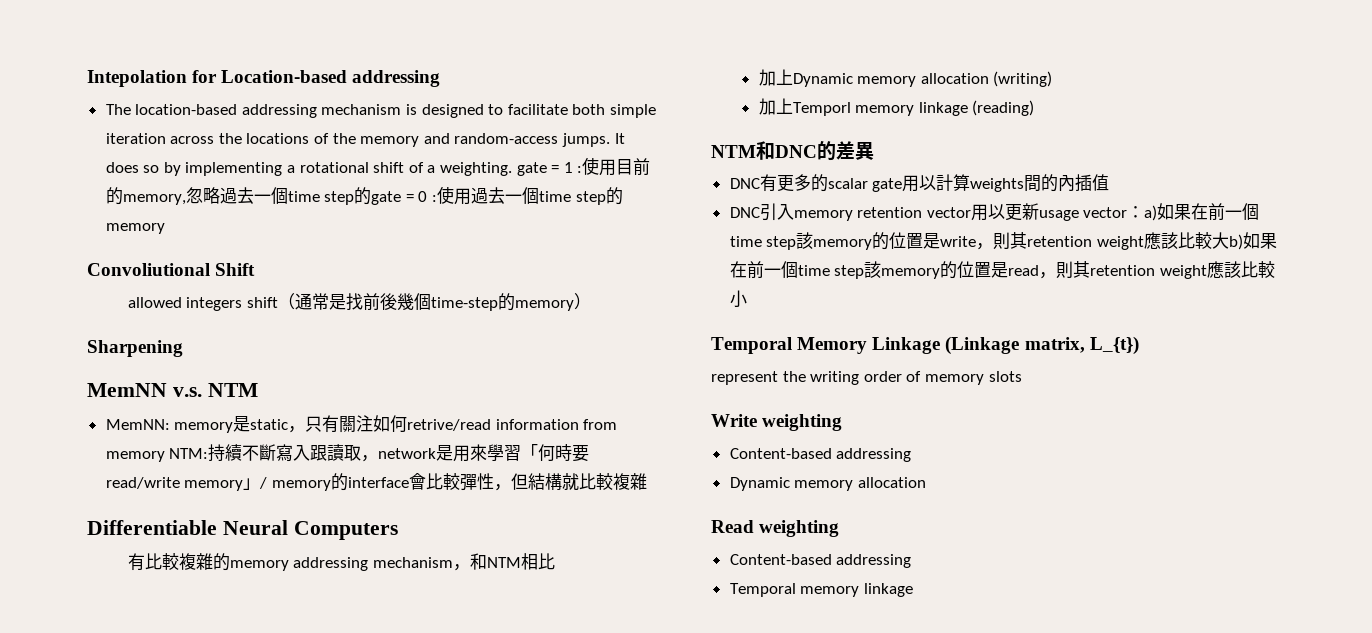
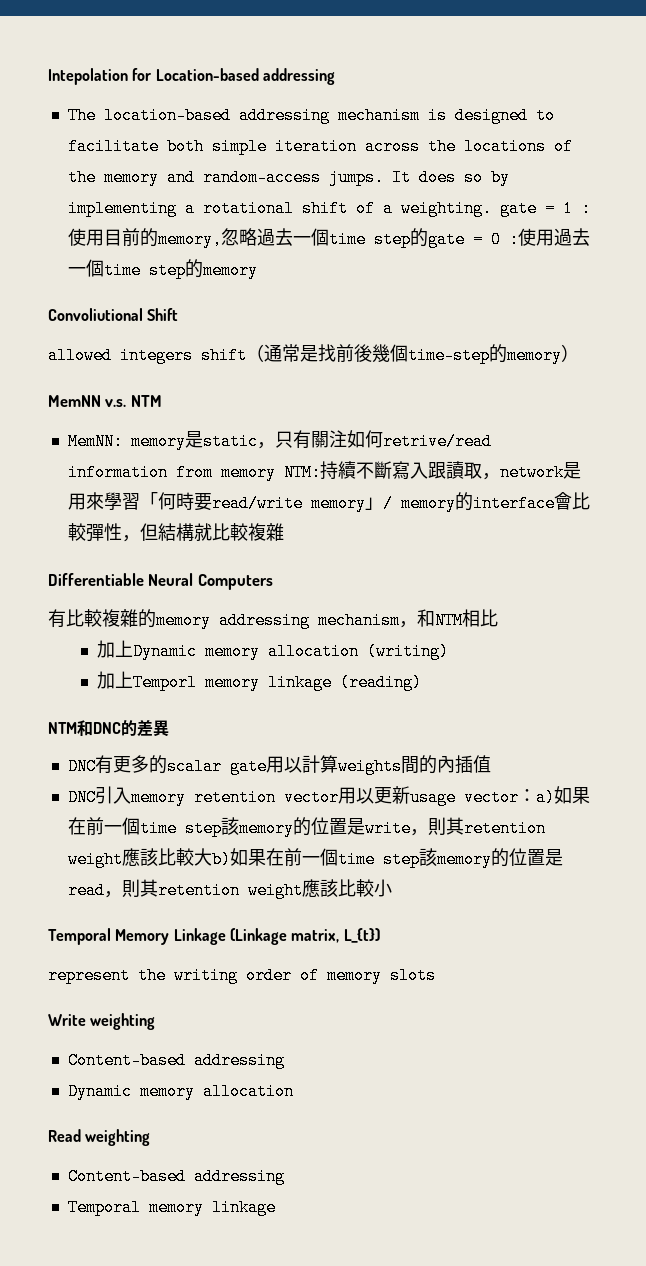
- Sharpening

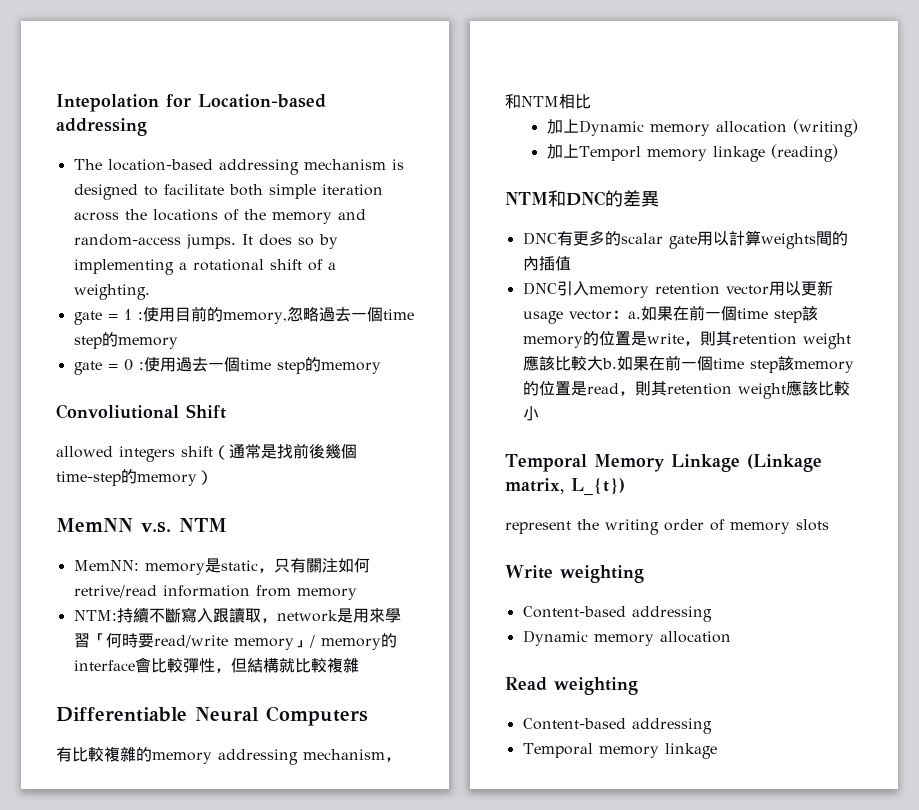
- It does so by implementing a rotational shift of a weighting. gate = 1 :使用目前的memory,忽略過去一個time step的gate = 0 :使用過去一個time step的memory
+ It does so by implementing a rotational shift of a weighting.
+ gate = 1 :使用目前的memory,忽略過去一個time step的memory
+ gate = 0 :使用過去一個time step的memory
- MemNN: memory是static，只有關注如何retrive/read information from memory NTM:持續不斷寫入跟讀取，network是用來學習「何時要read/write memory」/ memory的interface會比較彈性，但結構就比較複雜
+ MemNN: memory是static，只有關注如何retrive/read information from memory
+ NTM:持續不斷寫入跟讀取，network是用來學習「何時要read/write memory」/ memory的interface會比較彈性，但結構就比較複雜
- DNC引入memory retention vector用以更新usage vector：a)如果在前一個time step該memory的位置是write，則其retention weight應該比較大b)如果在前一個time step該memory的位置是read，則其retention weight應該比較小
+ DNC引入memory retention vector用以更新usage vector：a.如果在前一個time step該memory的位置是write，則其retention weight應該比較大b.如果在前一個time step該memory的位置是read，則其retention weight應該比較小

